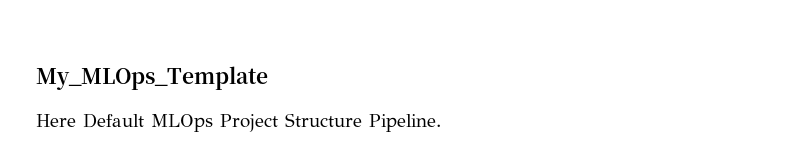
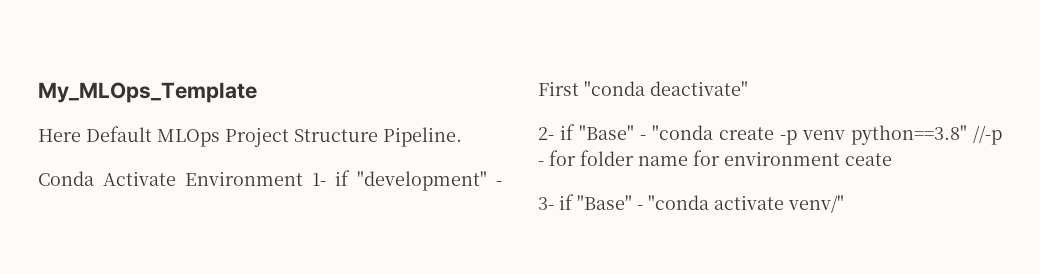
+ Conda Activate Environment 1- if "development" - First "conda deactivate"
+ 2- if "Base" - "conda create -p venv python==3.8" //-p - for folder name for environment ceate
+ 3- if "Base" - "conda activate venv/"

